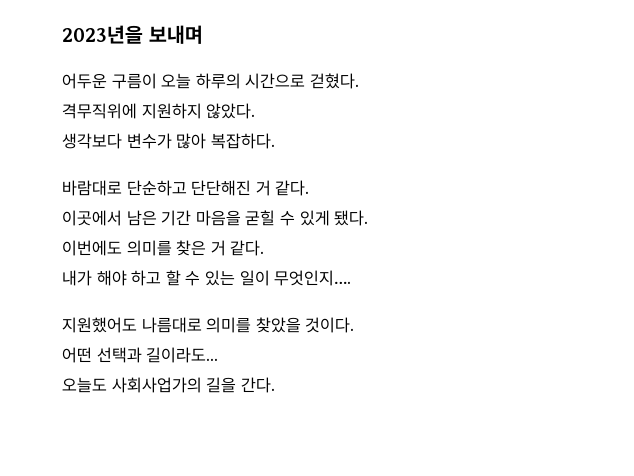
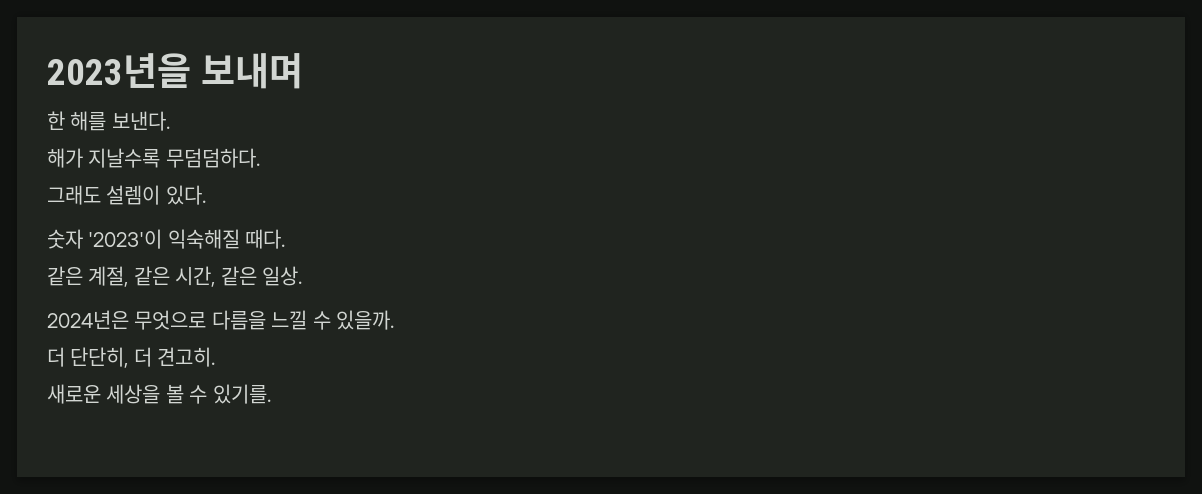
- 어두운 구름이 오늘 하루의 시간으로 걷혔다.
- 격무직위에 지원하지 않았다.
- 생각보다 변수가 많아 복잡하다.
- 바람대로 단순하고 단단해진 거 같다.
- 이곳에서 남은 기간 마음을 굳힐 수 있게 됐다.
- 이번에도 의미를 찾은 거 같다.
- 내가 해야 하고 할 수 있는 일이 무엇인지….
- 지원했어도 나름대로 의미를 찾았을 것이다.
- 어떤 선택과 길이라도...
- 오늘도 사회사업가의 길을 간다.
+ 한 해를 보낸다.
+ 해가 지날수록 무덤덤하다.
+ 그래도 설렘이 있다.
+ 숫자 '2023'이 익숙해질 때다.
+ 같은 계절, 같은 시간, 같은 일상.
+ 2024년은 무엇으로 다름을 느낄 수 있을까.
+ 더 단단히, 더 견고히.
+ 새로운 세상을 볼 수 있기를.

